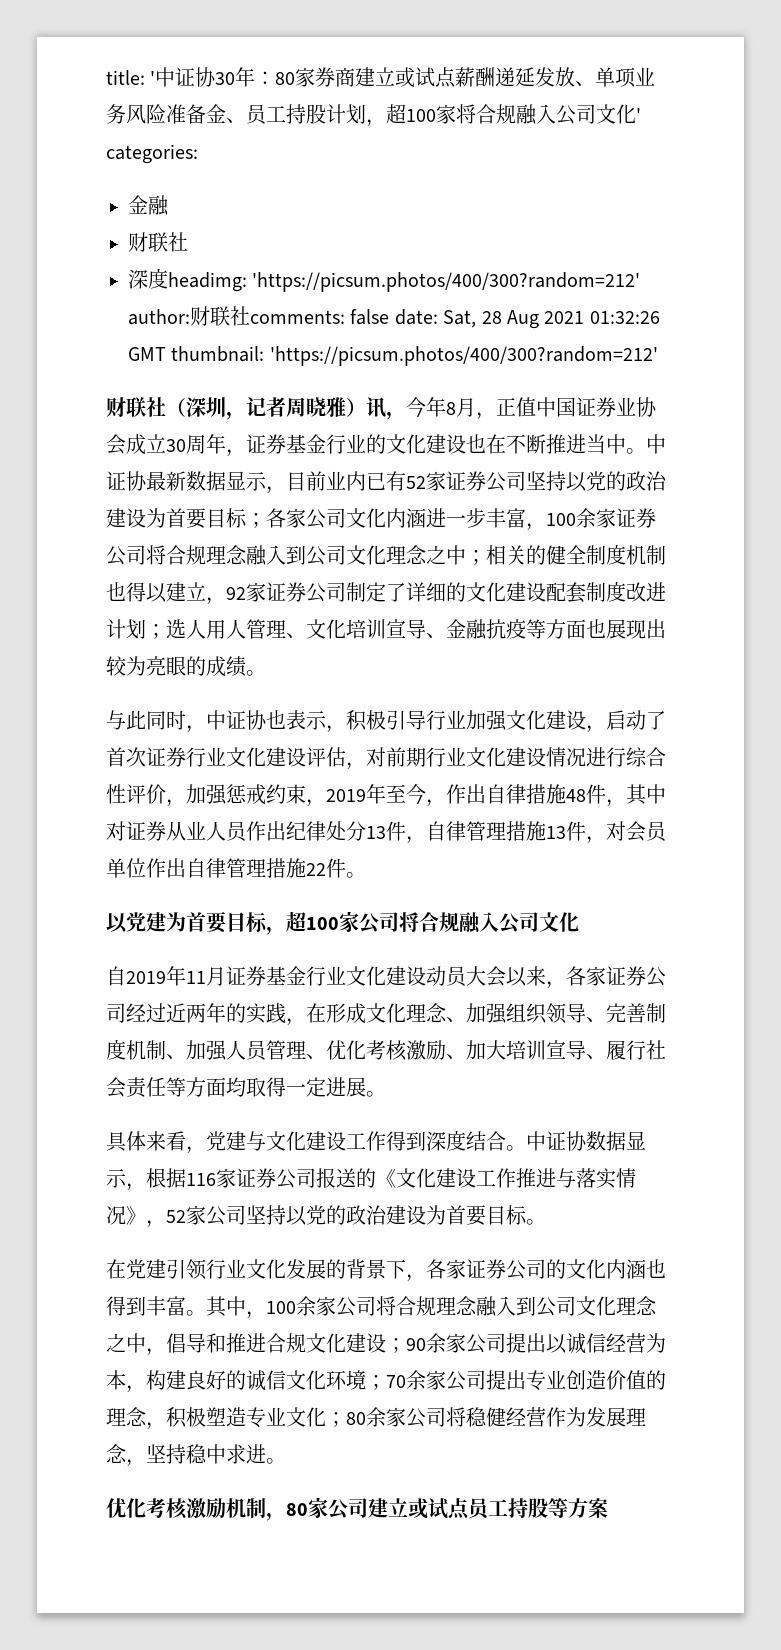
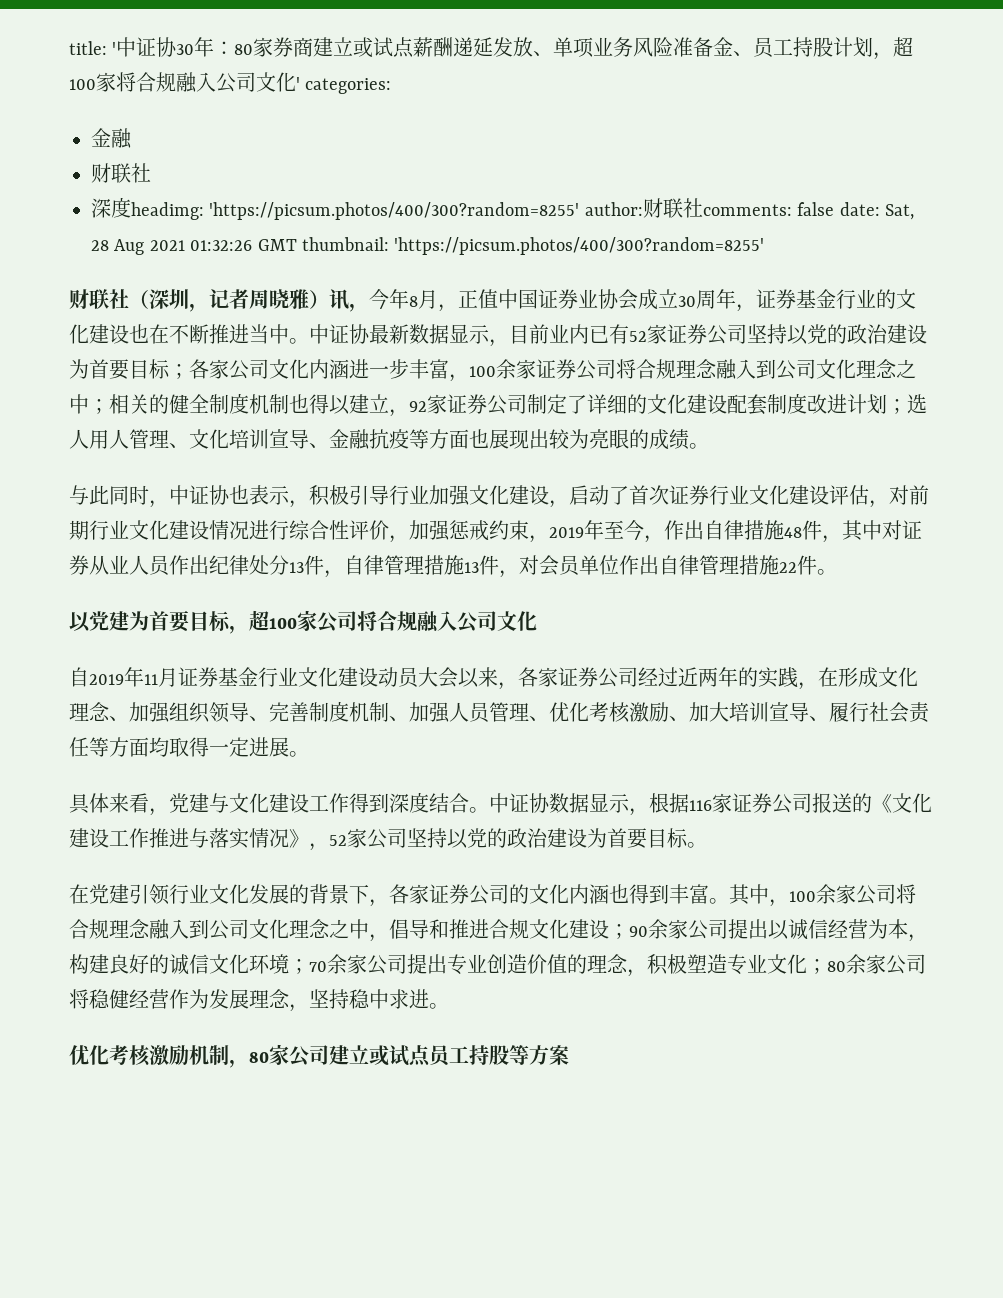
- 深度headimg: 'https://picsum.photos/400/300?random=212' author:财联社comments: false date: Sat, 28 Aug 2021 01:32:26 GMT thumbnail: 'https://picsum.photos/400/300?random=212'
+ 深度headimg: 'https://picsum.photos/400/300?random=8255' author:财联社comments: false date: Sat, 28 Aug 2021 01:32:26 GMT thumbnail: 'https://picsum.photos/400/300?random=8255'

